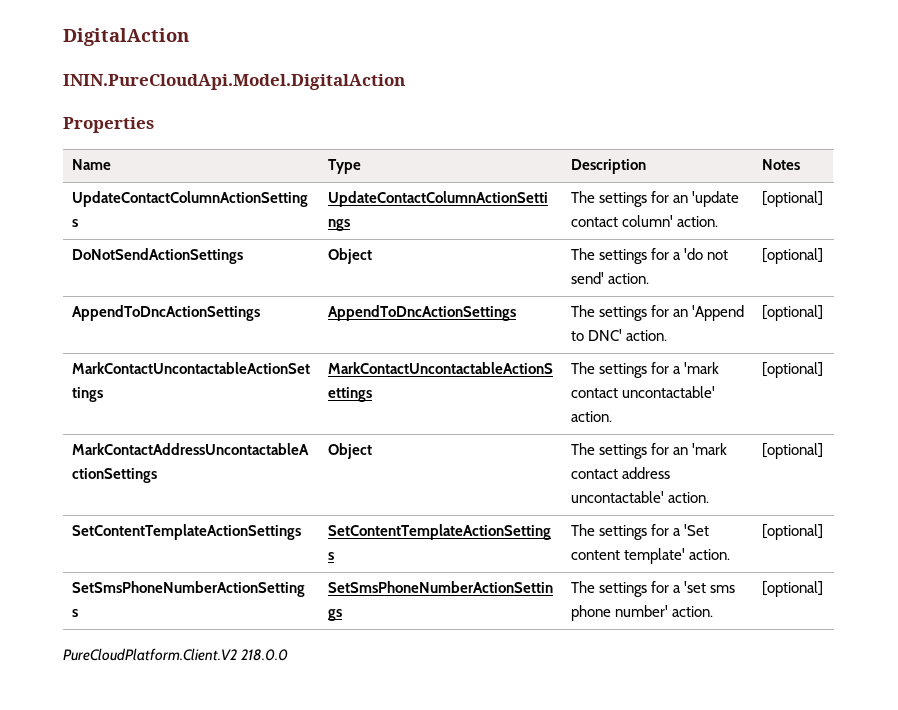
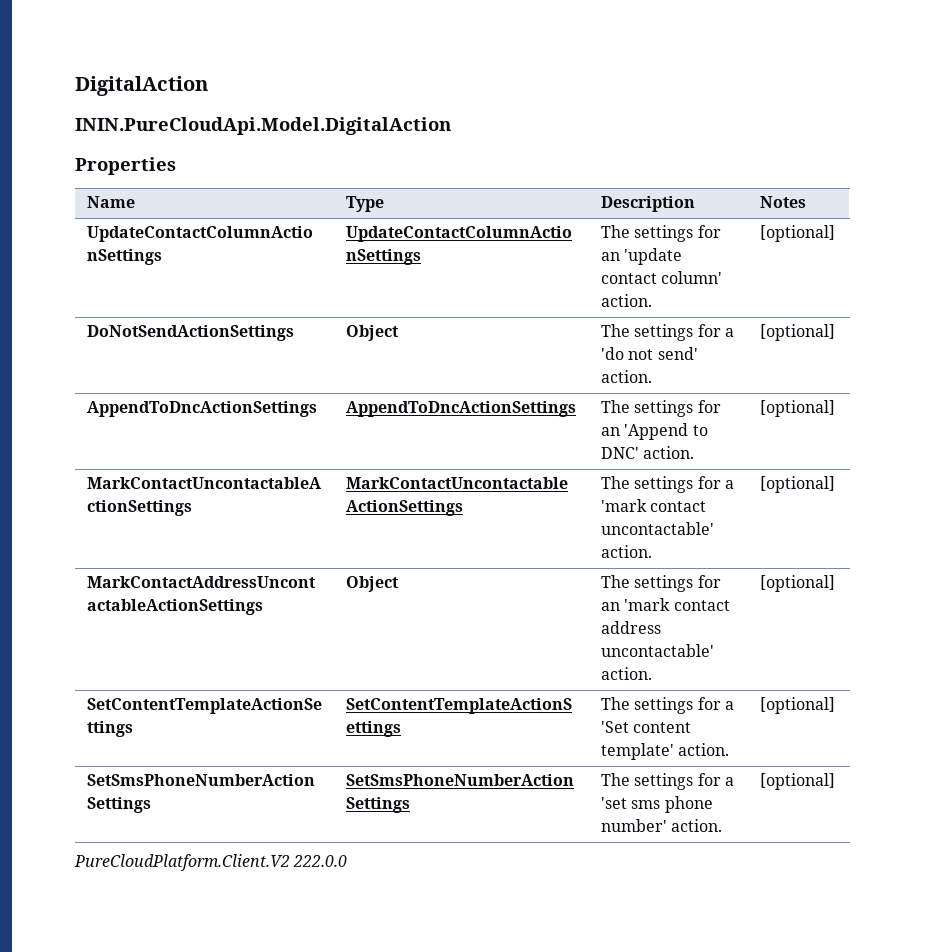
- PureCloudPlatform.Client.V2 218.0.0
+ PureCloudPlatform.Client.V2 222.0.0

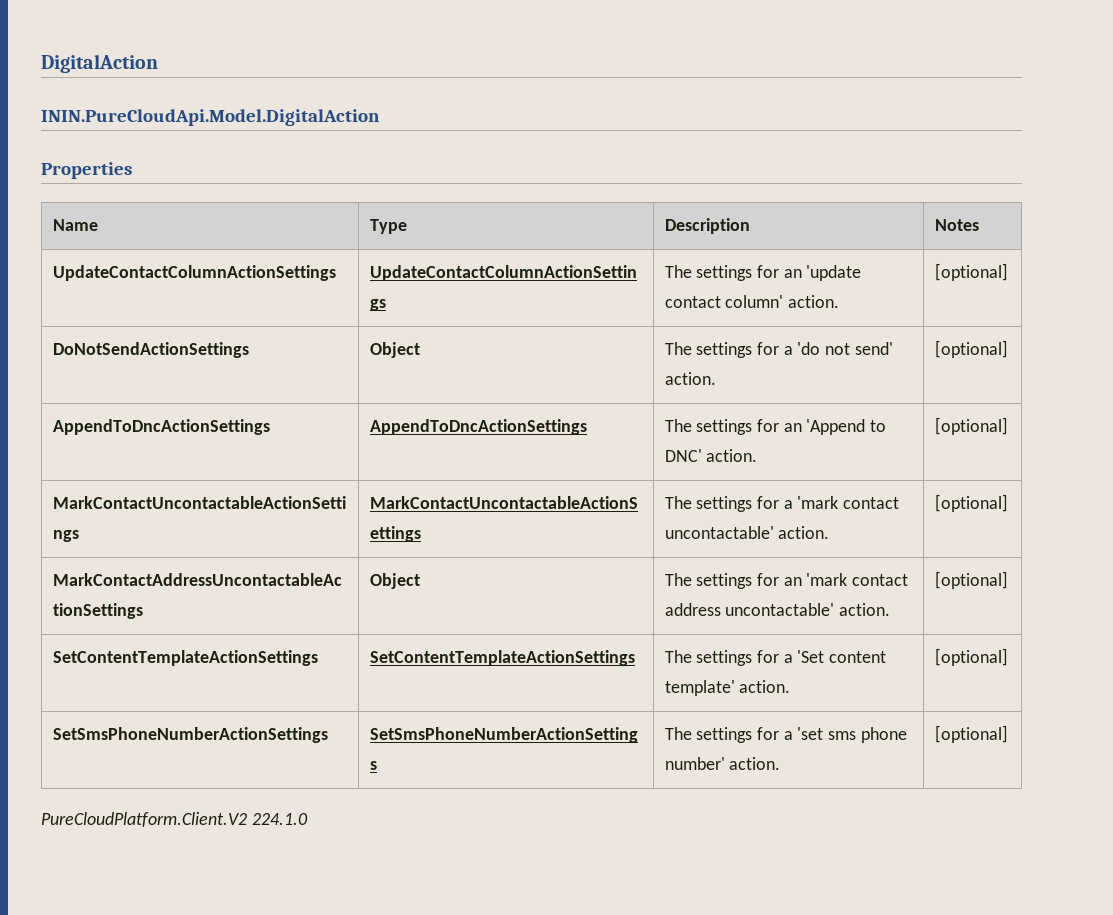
- PureCloudPlatform.Client.V2 222.0.0
+ PureCloudPlatform.Client.V2 224.1.0

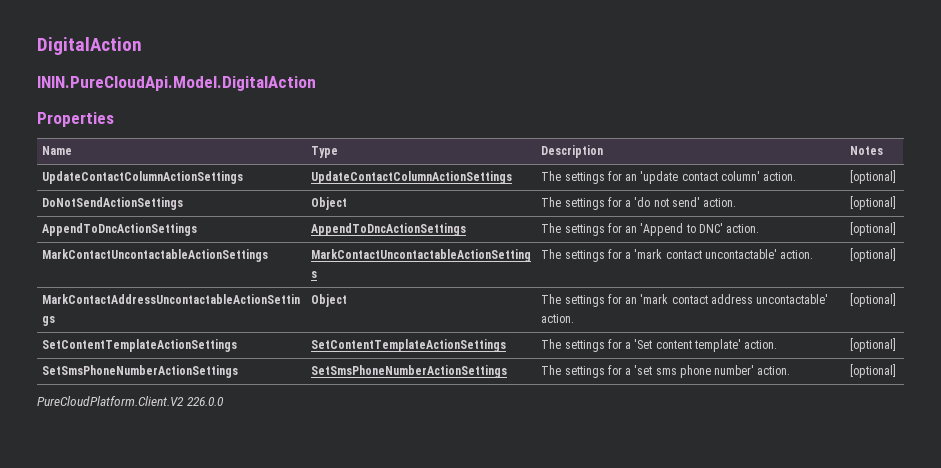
- PureCloudPlatform.Client.V2 224.1.0
+ PureCloudPlatform.Client.V2 226.0.0

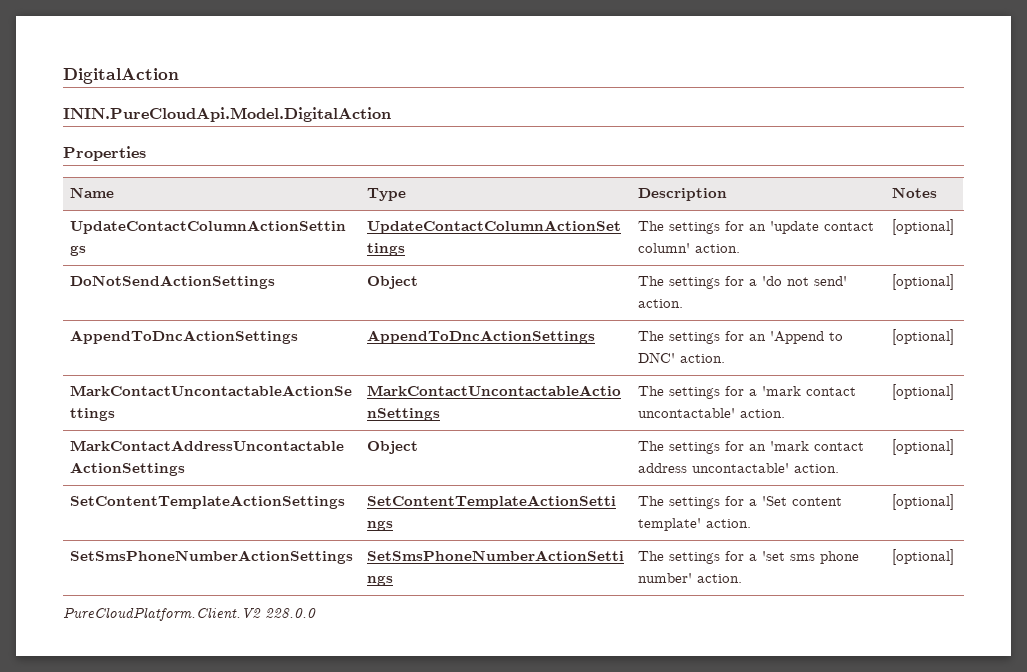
- PureCloudPlatform.Client.V2 226.0.0
+ PureCloudPlatform.Client.V2 228.0.0

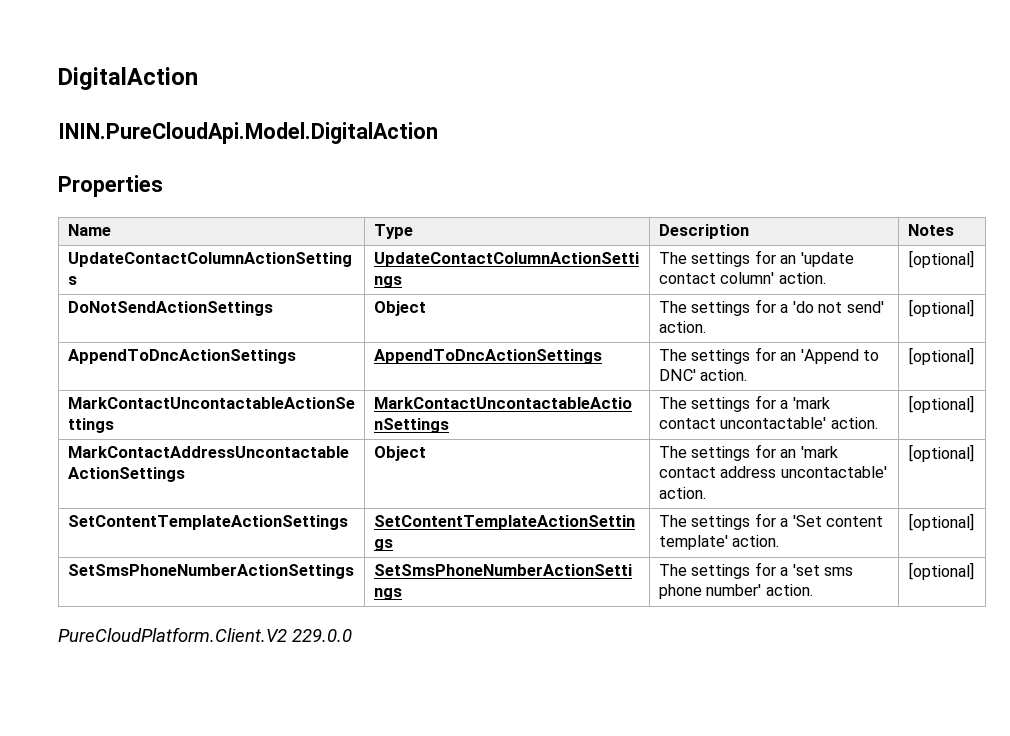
- PureCloudPlatform.Client.V2 228.0.0
+ PureCloudPlatform.Client.V2 229.0.0

